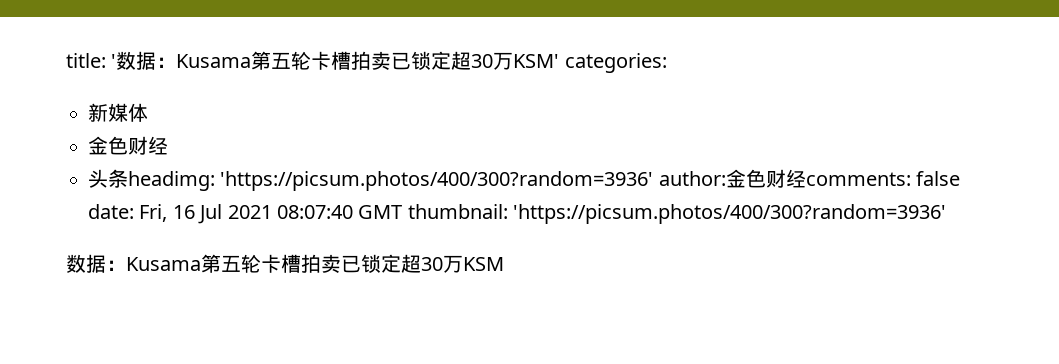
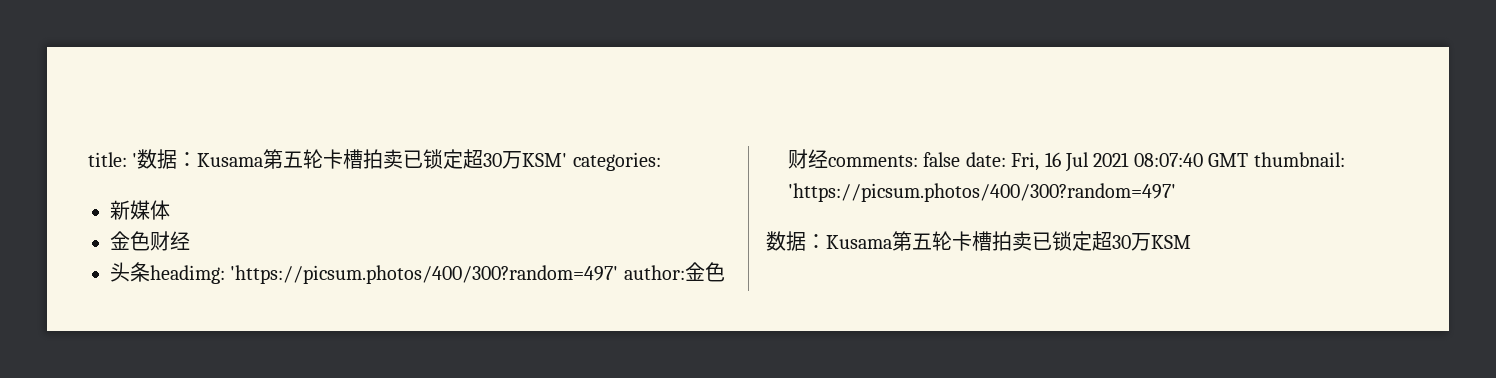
- 头条headimg: 'https://picsum.photos/400/300?random=3936' author:金色财经comments: false date: Fri, 16 Jul 2021 08:07:40 GMT thumbnail: 'https://picsum.photos/400/300?random=3936'
+ 头条headimg: 'https://picsum.photos/400/300?random=497' author:金色财经comments: false date: Fri, 16 Jul 2021 08:07:40 GMT thumbnail: 'https://picsum.photos/400/300?random=497'

